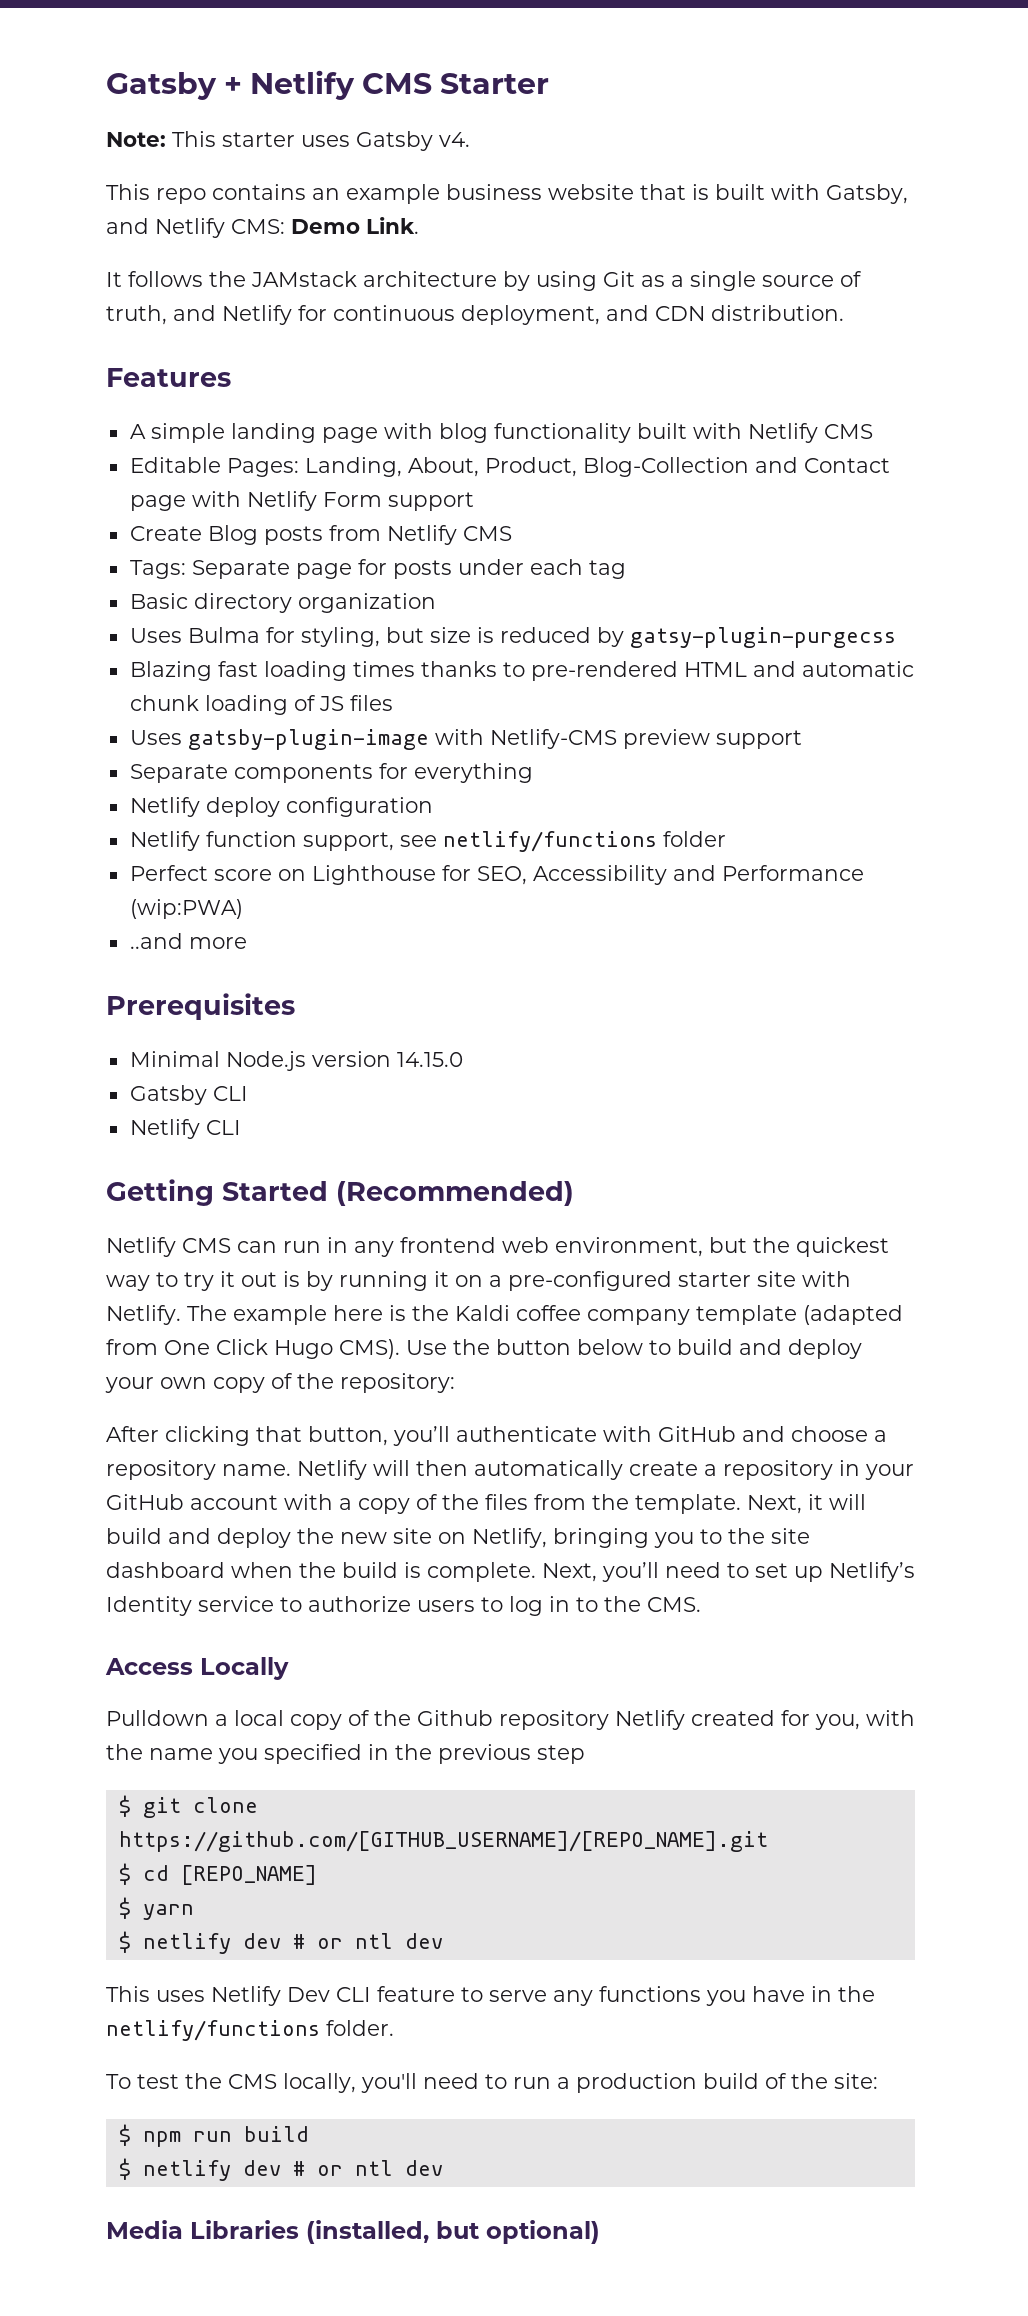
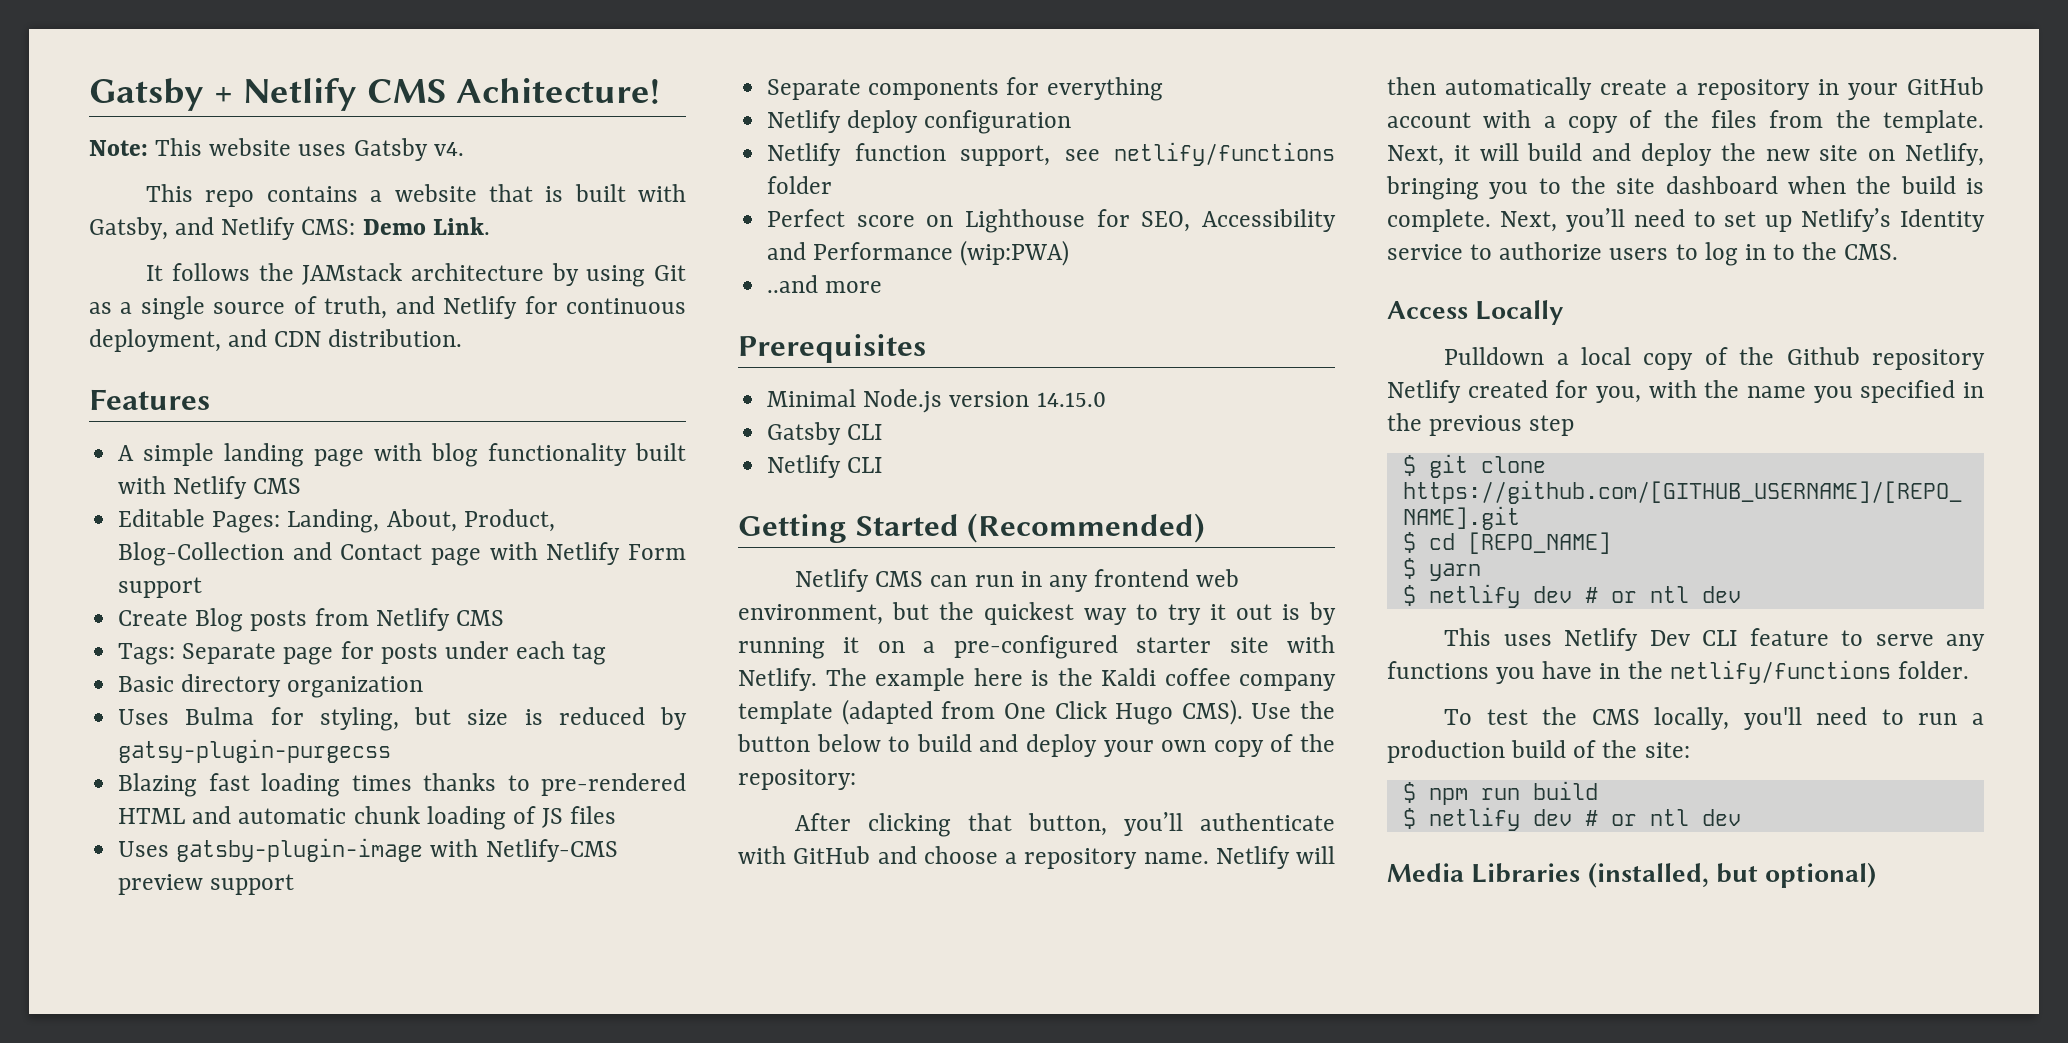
- Gatsby + Netlify CMS Starter
+ Gatsby + Netlify CMS Achitecture!
- Note: This starter uses Gatsby v4.
+ Note: This website uses Gatsby v4.
- This repo contains an example business website that is built with Gatsby, and Netlify CMS: Demo Link.
+ This repo contains a website that is built with Gatsby, and Netlify CMS: Demo Link.

